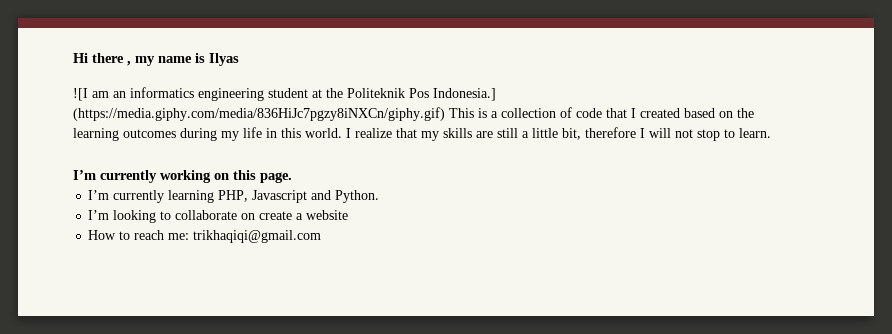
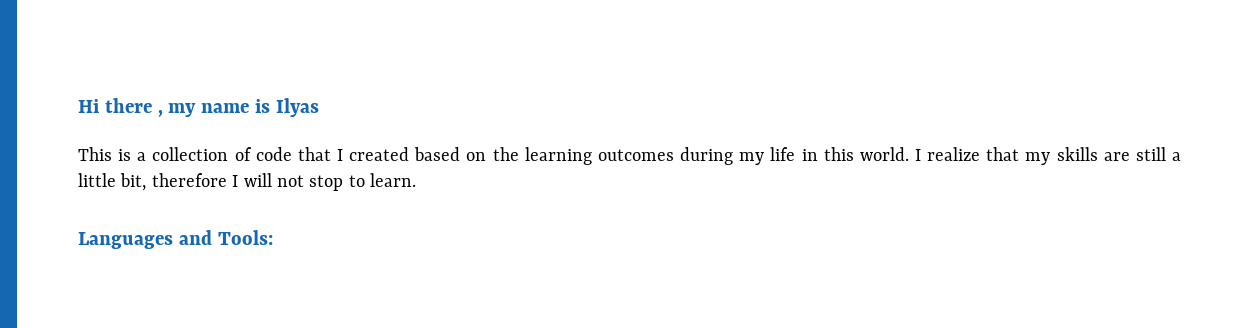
- ![I am an informatics engineering student at the Politeknik Pos Indonesia.] (https://media.giphy.com/media/836HiJc7pgzy8iNXCn/giphy.gif) This is a collection of code that I created based on the learning outcomes during my life in this world.
+ This is a collection of code that I created based on the learning outcomes during my life in this world.
- I’m currently working on this page.
- I’m currently learning PHP, Javascript and Python.
- I’m looking to collaborate on create a website
- How to reach me: trikhaqiqi@gmail.com
+ Languages and Tools:

